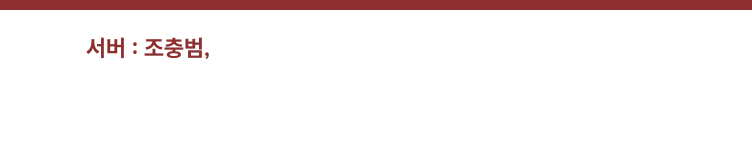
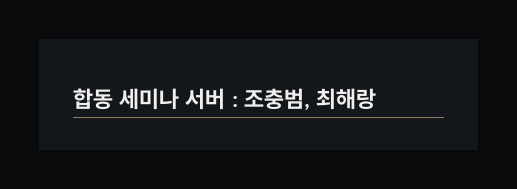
- 서버 : 조충범,
+ 합동 세미나 서버 : 조충범, 최해랑

